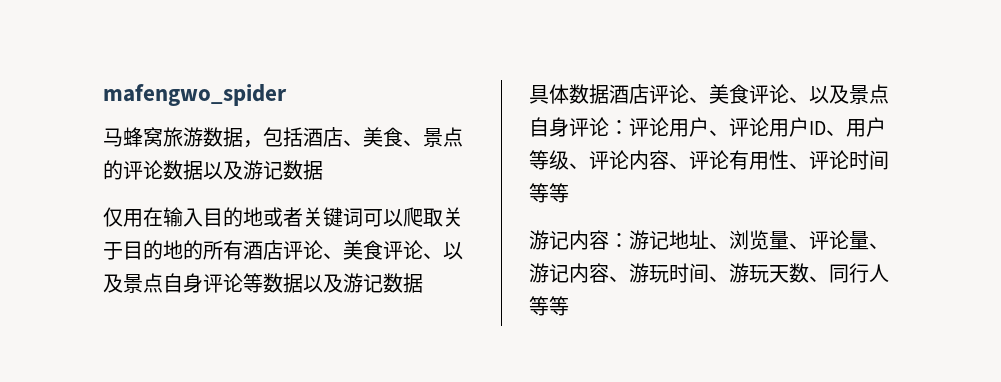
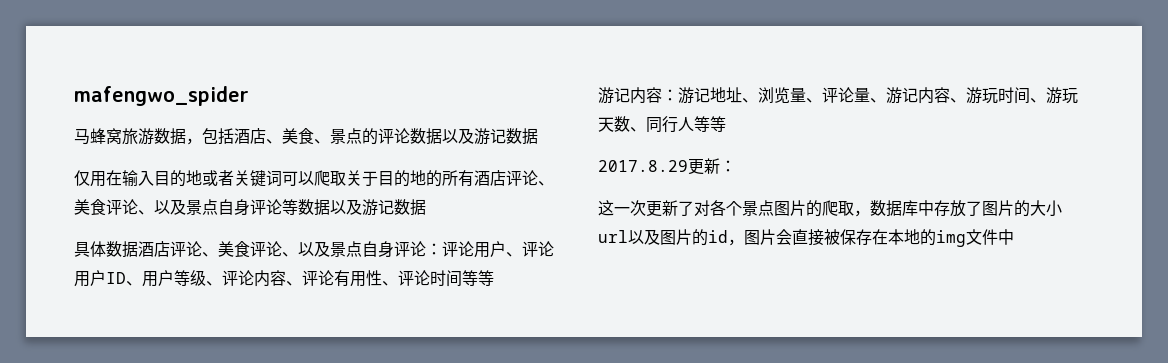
+ 2017.8.29更新：
+ 这一次更新了对各个景点图片的爬取，数据库中存放了图片的大小url以及图片的id，图片会直接被保存在本地的img文件中

